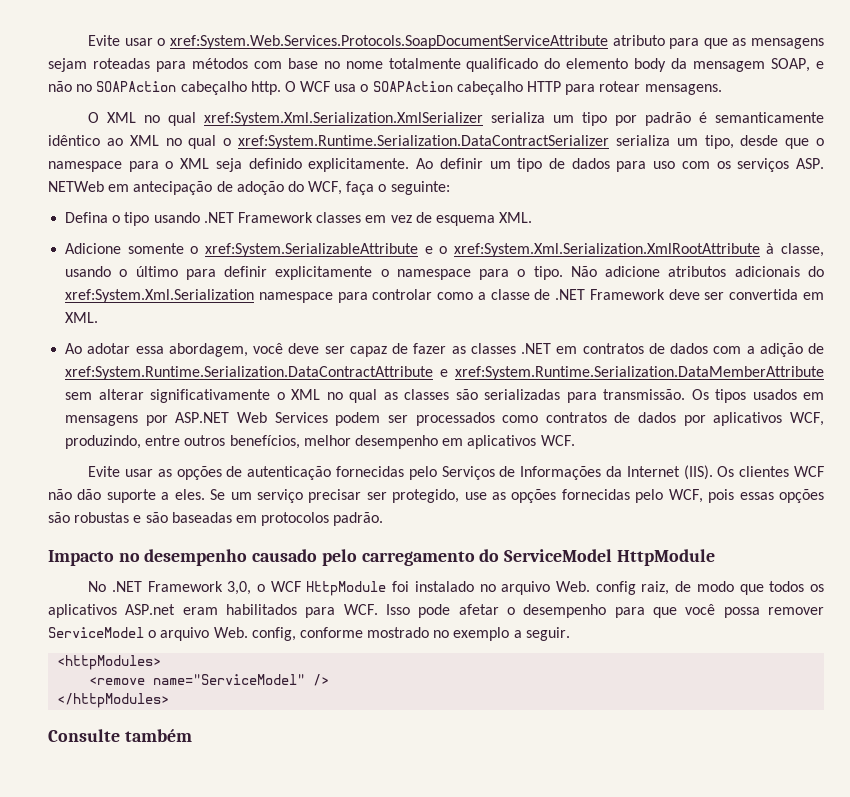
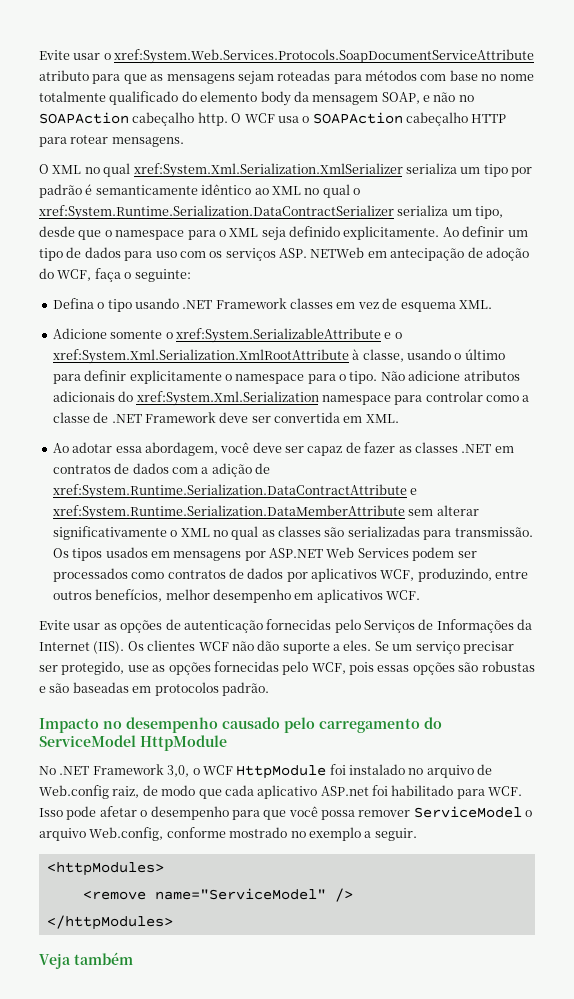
- No .NET Framework 3,0, o WCF HttpModule foi instalado no arquivo Web. config raiz, de modo que todos os aplicativos ASP.net eram habilitados para WCF. Isso pode afetar o desempenho para que você possa remover ServiceModel o arquivo Web. config, conforme mostrado no exemplo a seguir.
+ No .NET Framework 3,0, o WCF HttpModule foi instalado no arquivo de Web.config raiz, de modo que cada aplicativo ASP.net foi habilitado para WCF. Isso pode afetar o desempenho para que você possa remover ServiceModel o arquivo Web.config, conforme mostrado no exemplo a seguir.
- Consulte também
+ Veja também

